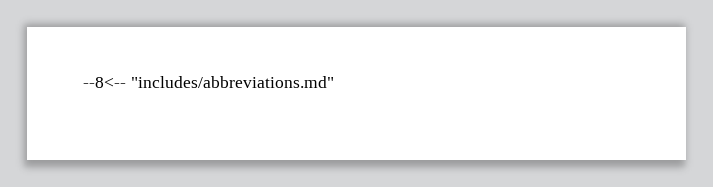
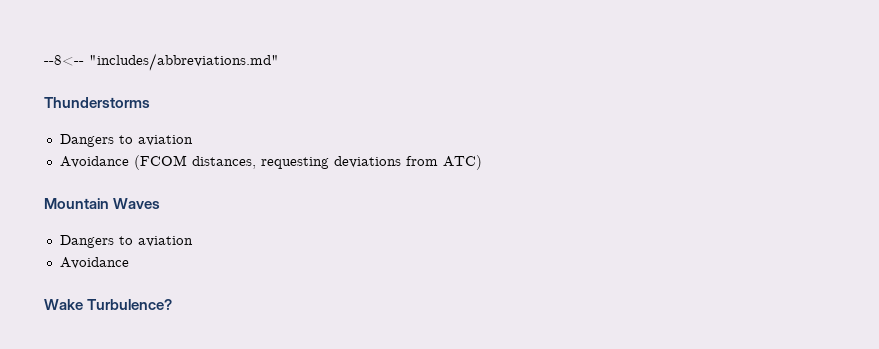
+ Thunderstorms
+ Dangers to aviation
+ Avoidance (FCOM distances, requesting deviations from ATC)
+ Mountain Waves
+ Dangers to aviation
+ Avoidance
+ Wake Turbulence?

